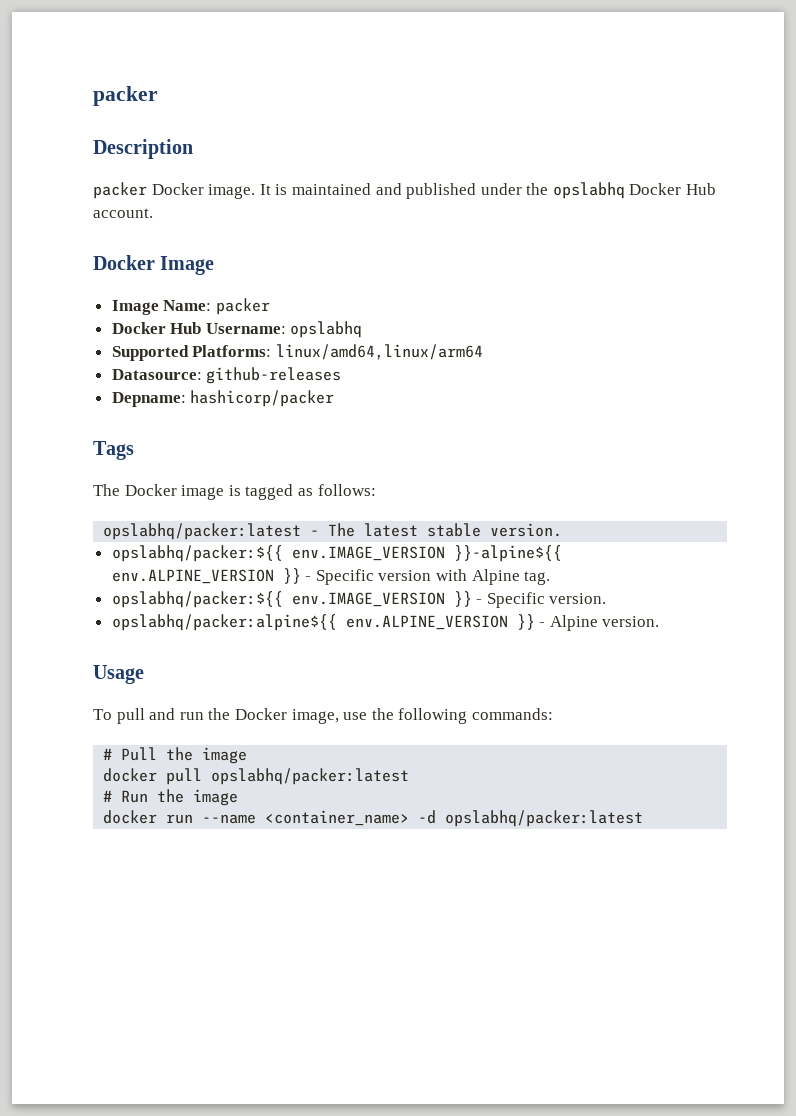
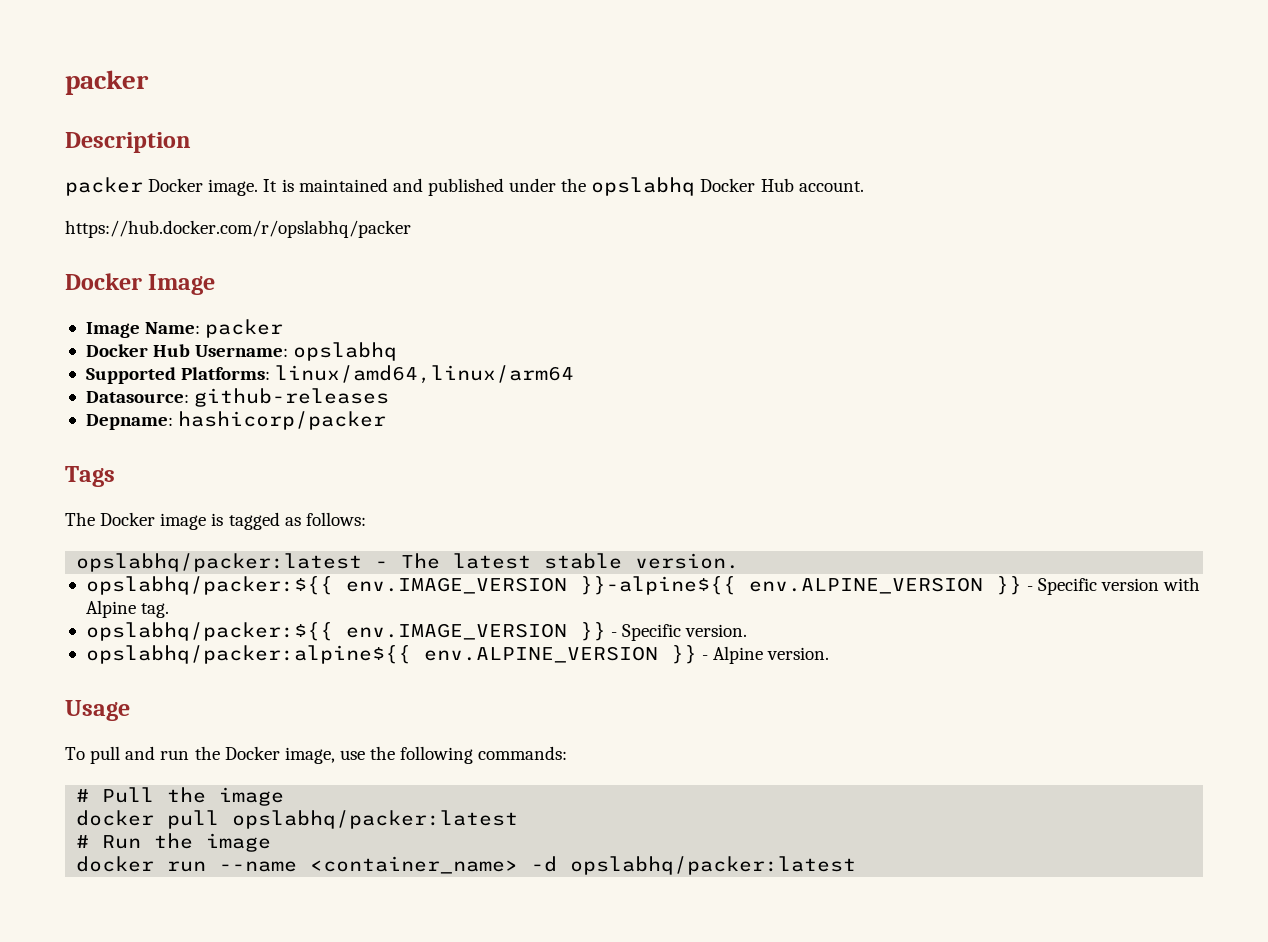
+ https://hub.docker.com/r/opslabhq/packer

